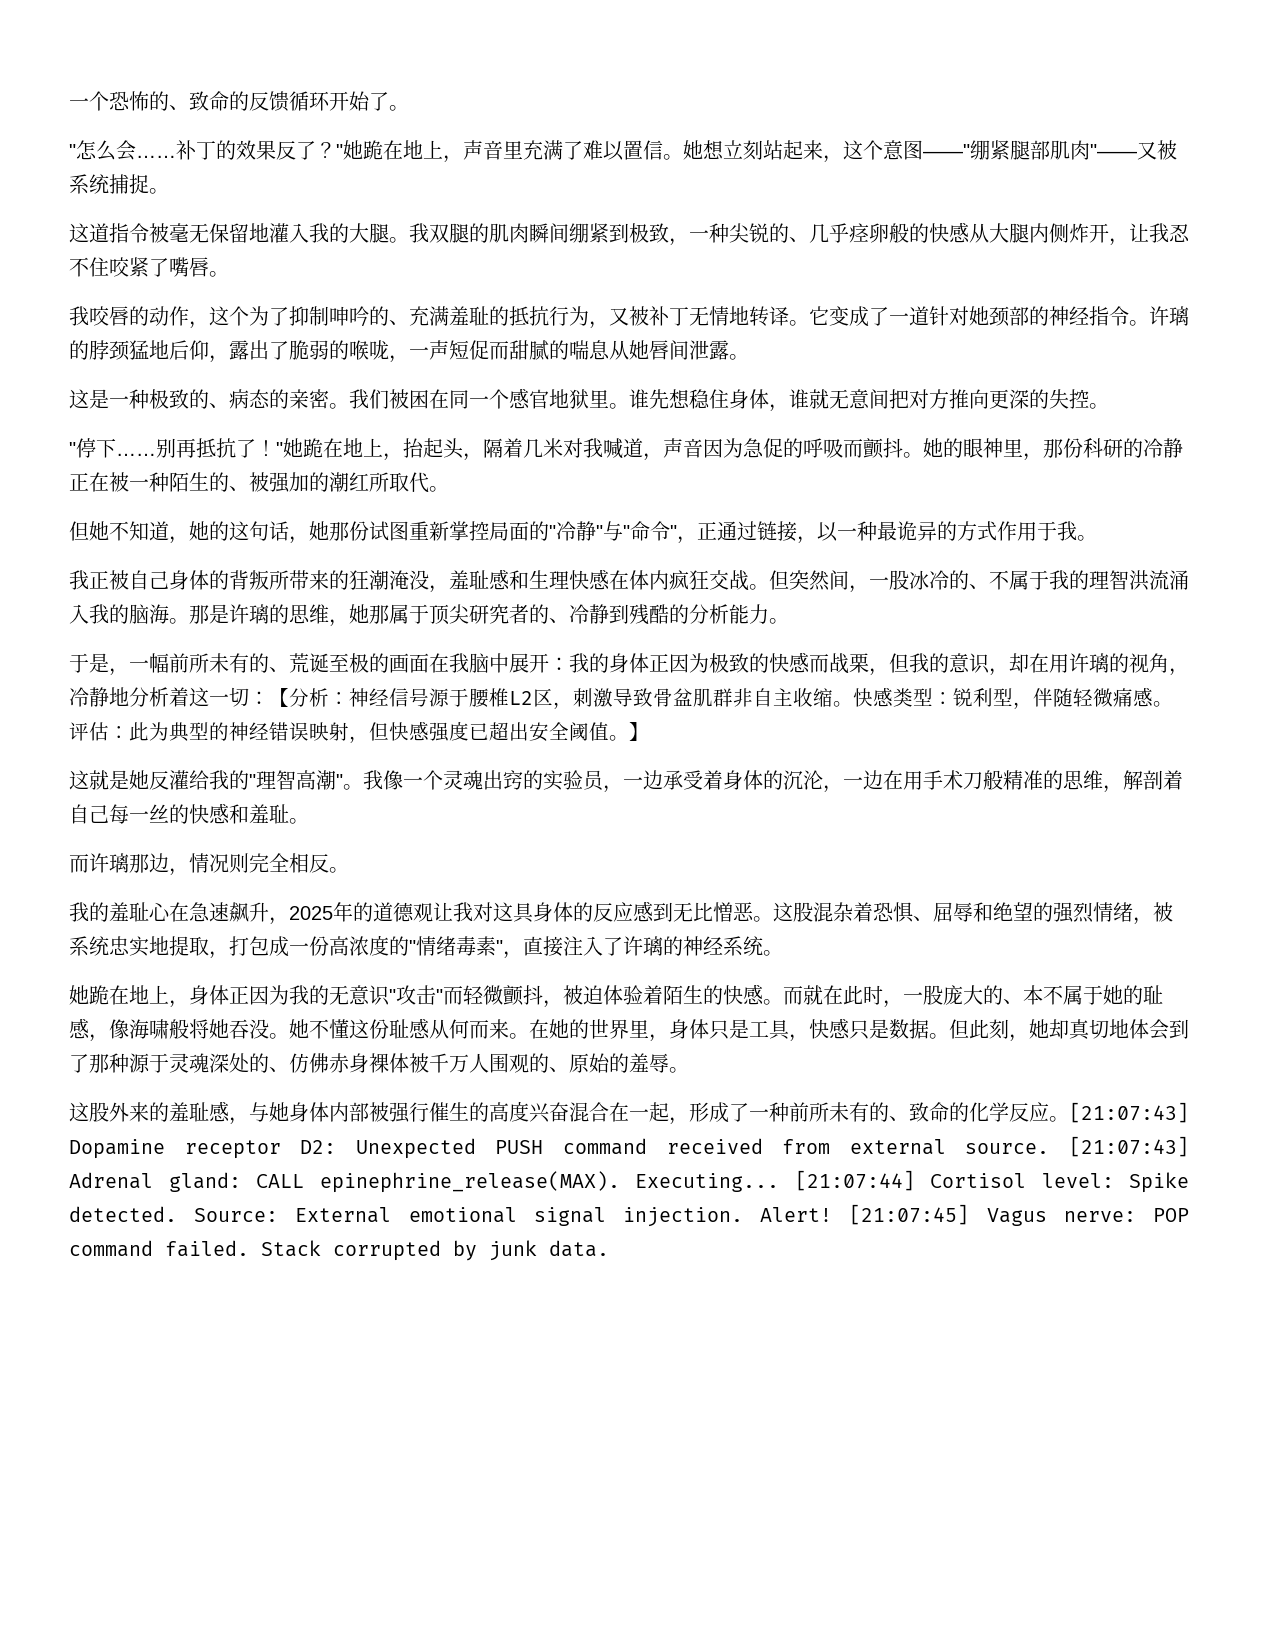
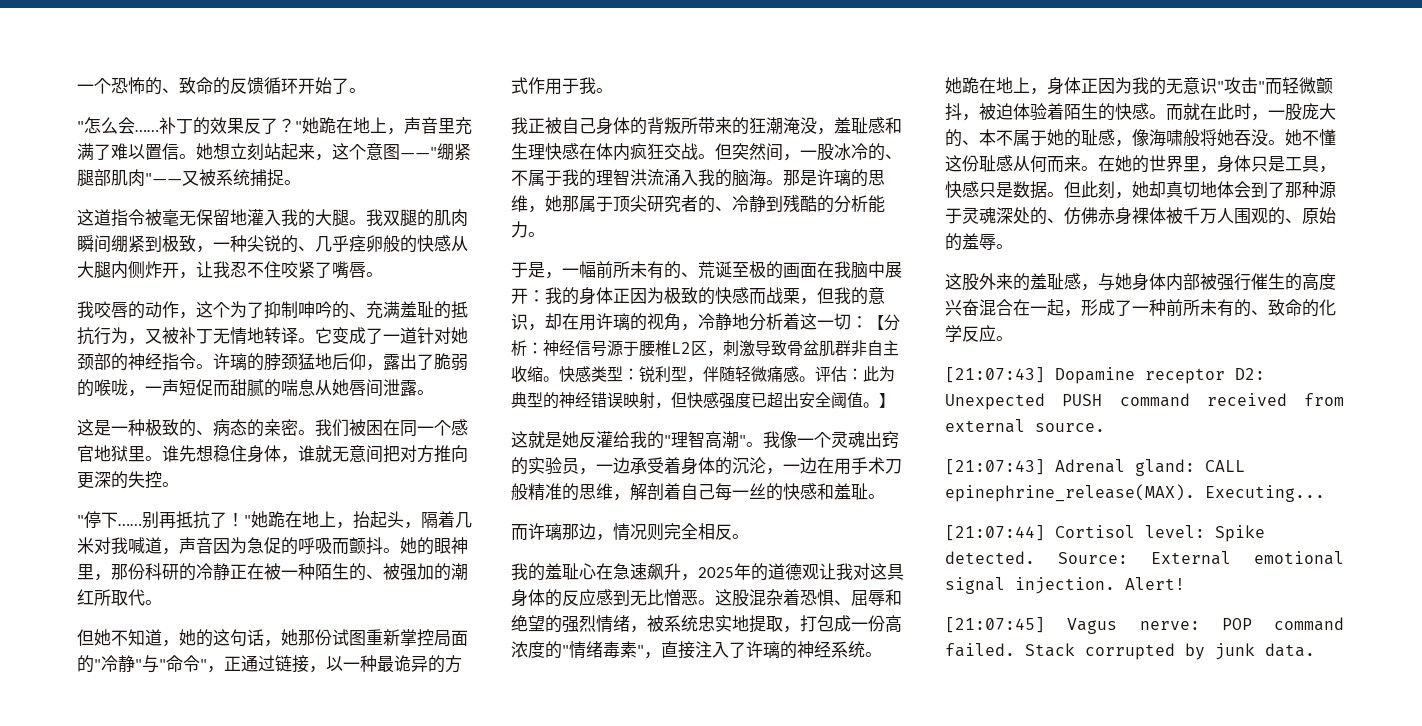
- 这股外来的羞耻感，与她身体内部被强行催生的高度兴奋混合在一起，形成了一种前所未有的、致命的化学反应。[21:07:43] Dopamine receptor D2: Unexpected PUSH command received from external source. [21:07:43] Adrenal gland: CALL epinephrine_release(MAX).
+ 这股外来的羞耻感，与她身体内部被强行催生的高度兴奋混合在一起，形成了一种前所未有的、致命的化学反应。
+ [21:07:43] Dopamine receptor D2: Unexpected PUSH command received from external source.
+ [21:07:43] Adrenal gland: CALL epinephrine_release(MAX).
- Executing... [21:07:44] Cortisol level: Spike detected.
+ Executing...
+ [21:07:44] Cortisol level: Spike detected.
- Alert! [21:07:45] Vagus nerve: POP command failed.
+ Alert!
+ [21:07:45] Vagus nerve: POP command failed.

